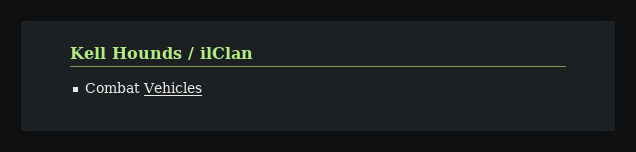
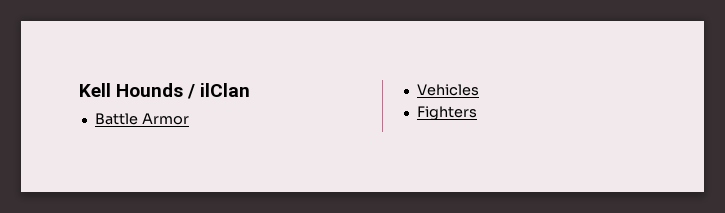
- Combat Vehicles
+ Battle Armor
+ Vehicles
+ Fighters

